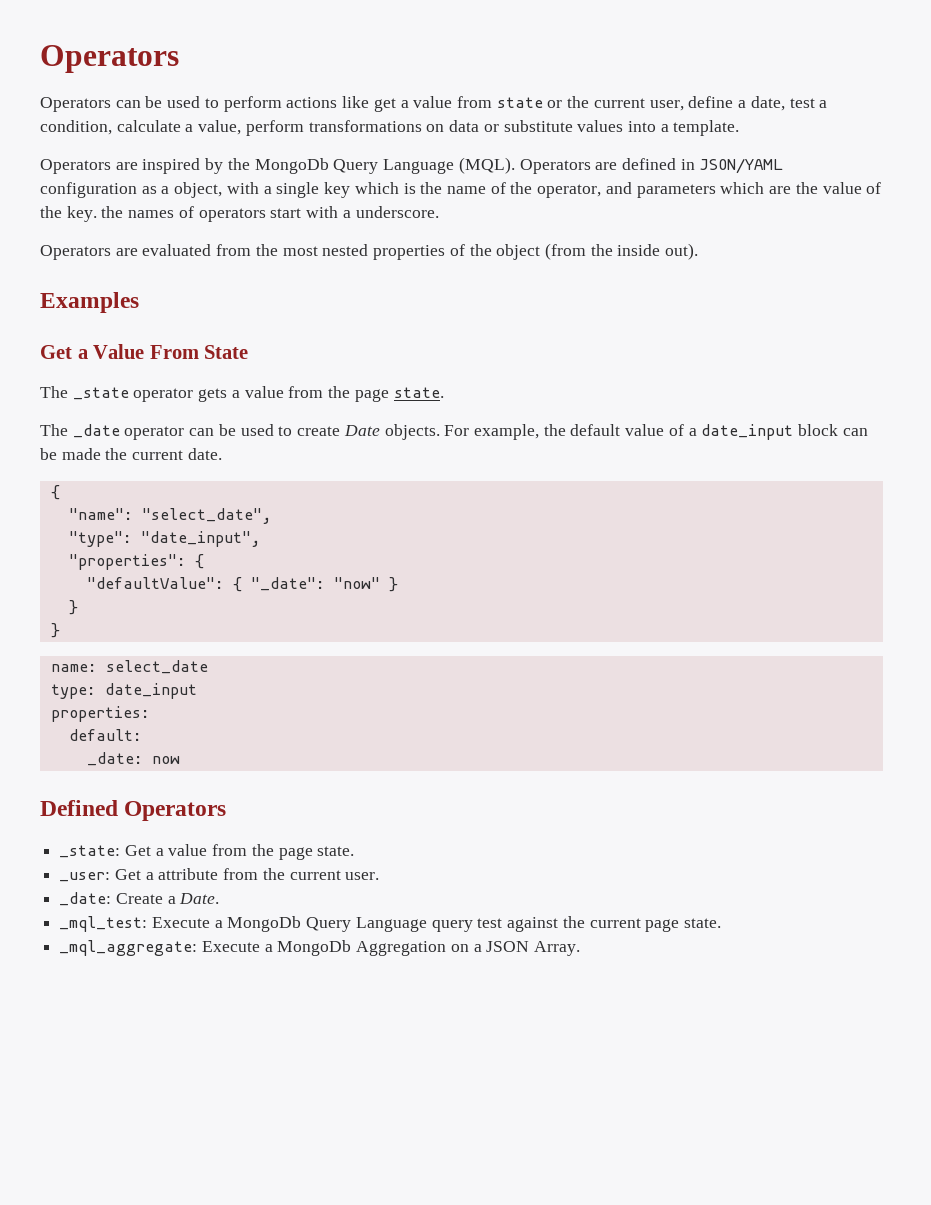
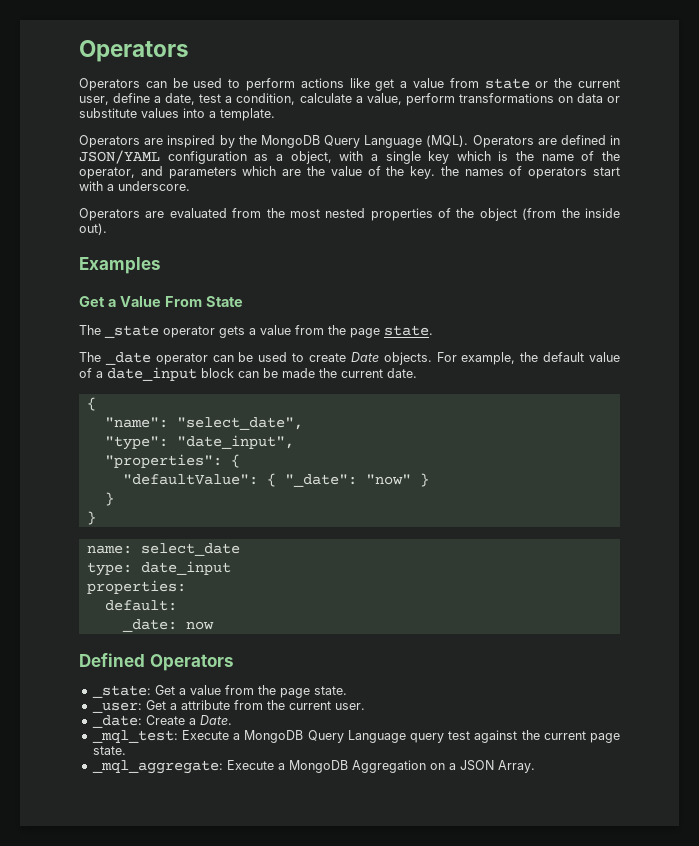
- Operators are inspired by the MongoDb Query Language (MQL).
+ Operators are inspired by the MongoDB Query Language (MQL).
- _mql_test: Execute a MongoDb Query Language query test against the current page state.
+ _mql_test: Execute a MongoDB Query Language query test against the current page state.
- _mql_aggregate: Execute a MongoDb Aggregation on a JSON Array.
+ _mql_aggregate: Execute a MongoDB Aggregation on a JSON Array.

